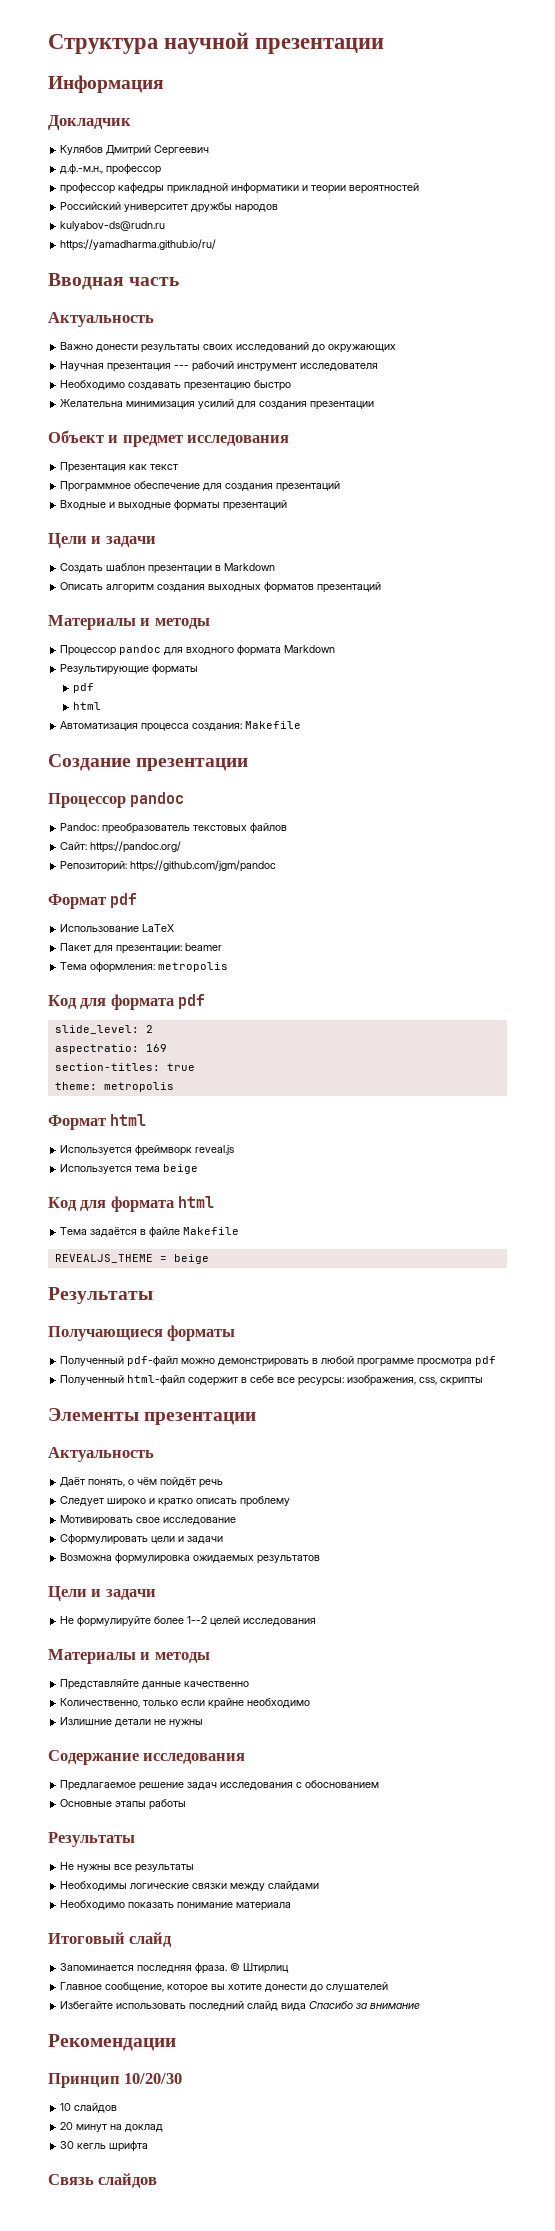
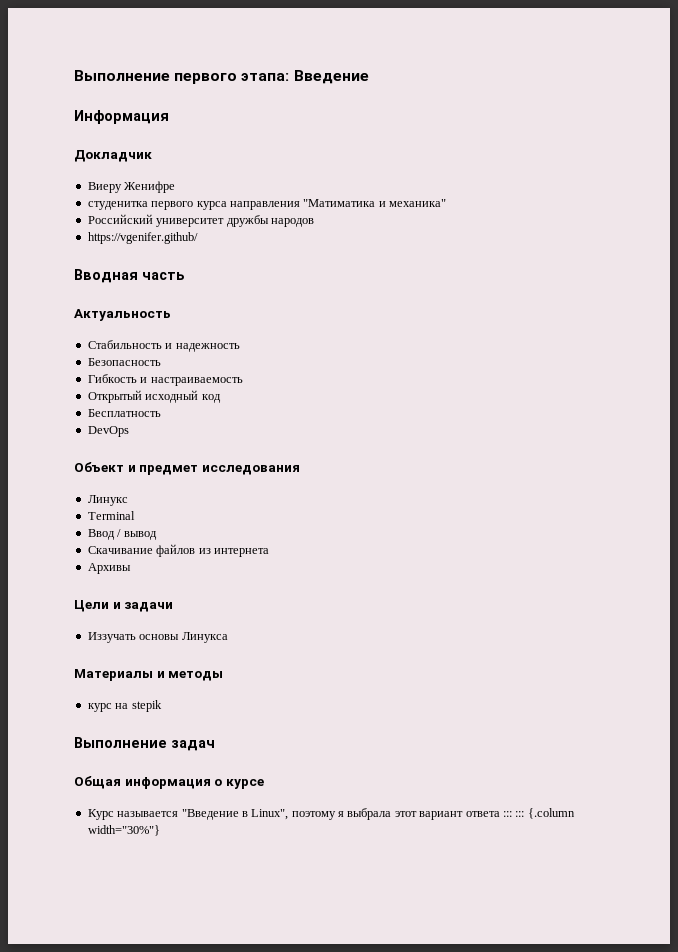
- Структура научной презентации
+ Выполнение первого этапа: Введение
  Информация
  Докладчик
- Кулябов Дмитрий Сергеевич
- д.ф.-м.н., профессор
- профессор кафедры прикладной информатики и теории вероятностей
+ Виеру Женифре
+ студенитка первого курса направления "Матиматика и механика"
- kulyabov-ds@rudn.ru
- https://yamadharma.github.io/ru/
+ https://vgenifer.github/
- Важно донести результаты своих исследований до окружающих
- Научная презентация --- рабочий инструмент исследователя
- Необходимо создавать презентацию быстро
- Желательна минимизация усилий для создания презентации
+ Стабильность и надежность
+ Безопасность
+ Гибкость и настраиваемость
+ Открытый исходный код
+ Бесплатность
+ DevOps
  Объект и предмет исследования
- Презентация как текст
- Программное обеспечение для создания презентаций
- Входные и выходные форматы презентаций
+ Линукс
+ Terminal
+ Ввод / вывод
+ Скачивание файлов из интернета
+ Архивы
  Цели и задачи
- Создать шаблон презентации в Markdown
- Описать алгоритм создания выходных форматов презентаций
+ Иззучать основы Линукса
  Материалы и методы
- Процессор pandoc для входного формата Markdown
- Результирующие форматы
- pdf
- html
- Автоматизация процесса создания: Makefile
- Создание презентации
- Процессор pandoc
- Pandoc: преобразователь текстовых файлов
- Сайт: https://pandoc.org/
- Репозиторий: https://github.com/jgm/pandoc
- Формат pdf
- Использование LaTeX
- Пакет для презентации: beamer
- Тема оформления: metropolis
- Код для формата pdf
- slide_level: 2
- aspectratio: 169
- section-titles: true
- theme: metropolis
- Формат html
- Используется фреймворк reveal.js
- Используется тема beige
- Код для формата html
- Тема задаётся в файле Makefile
- REVEALJS_THEME = beige
- Результаты
- Получающиеся форматы
- Полученный pdf-файл можно демонстрировать в любой программе просмотра pdf
- Полученный html-файл содержит в себе все ресурсы: изображения, css, скрипты
- Элементы презентации
- Актуальность
- Даёт понять, о чём пойдёт речь
- Следует широко и кратко описать проблему
- Мотивировать свое исследование
- Сформулировать цели и задачи
- Возможна формулировка ожидаемых результатов
- Цели и задачи
- Не формулируйте более 1--2 целей исследования
- Материалы и методы
- Представляйте данные качественно
- Количественно, только если крайне необходимо
- Излишние детали не нужны
- Содержание исследования
- Предлагаемое решение задач исследования с обоснованием
- Основные этапы работы
- Результаты
- Не нужны все результаты
- Необходимы логические связки между слайдами
- Необходимо показать понимание материала
- Итоговый слайд
- Запоминается последняя фраза. © Штирлиц
- Главное сообщение, которое вы хотите донести до слушателей
- Избегайте использовать последний слайд вида Спасибо за внимание
- Рекомендации
- Принцип 10/20/30
- 10 слайдов
- 20 минут на доклад
- 30 кегль шрифта
- Связь слайдов
+ курс на stepik
+ Выполнение задач
+ Общая информация о курсе
+ Курс называется "Введение в Linux", поэтому я выбрала этот вариант ответа ::: ::: {.column width="30%"}

